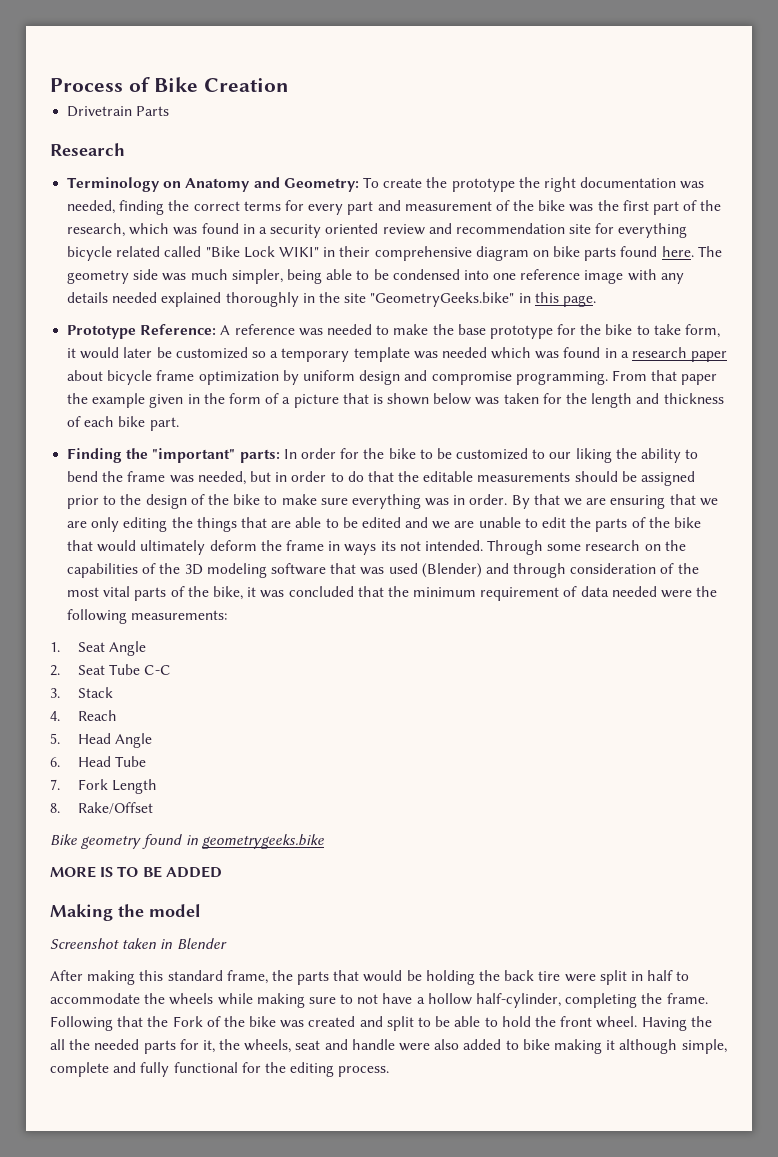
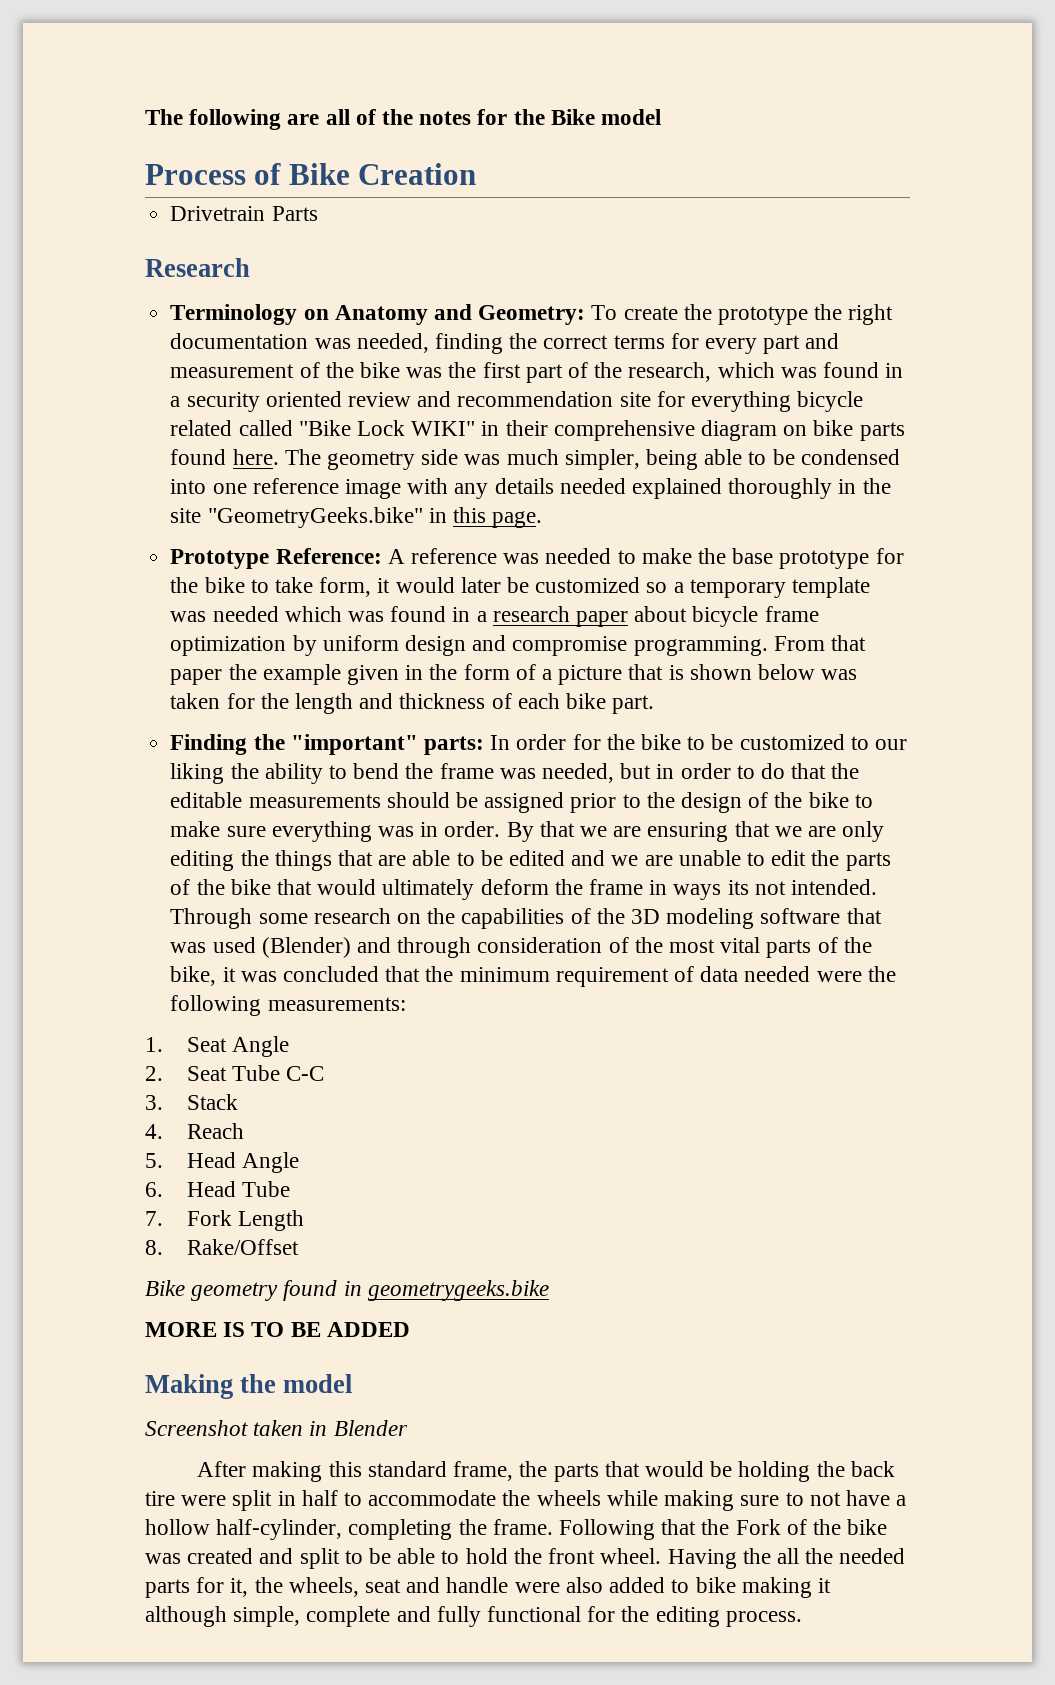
+ The following are all of the notes for the Bike model

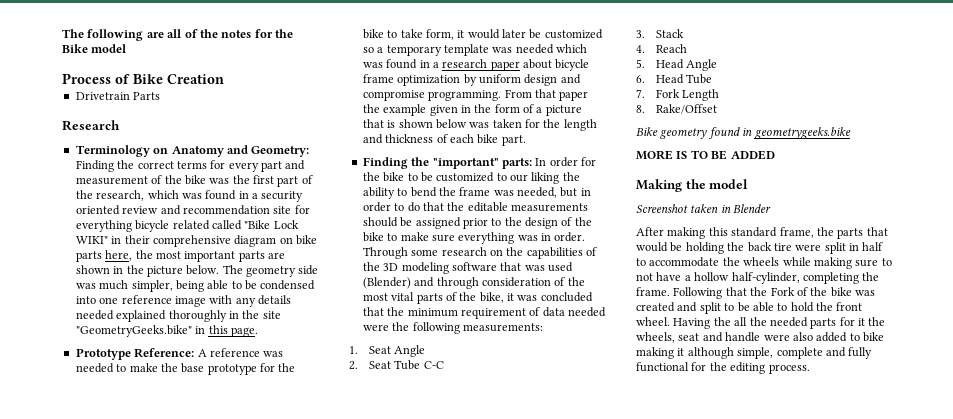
- Terminology on Anatomy and Geometry: To create the prototype the right documentation was needed, finding the correct terms for every part and measurement of the bike was the first part of the research, which was found in a security oriented review and recommendation site for everything bicycle related called "Bike Lock WIKI" in their comprehensive diagram on bike parts found here.
+ Terminology on Anatomy and Geometry: Finding the correct terms for every part and measurement of the bike was the first part of the research, which was found in a security oriented review and recommendation site for everything bicycle related called "Bike Lock WIKI" in their comprehensive diagram on bike parts here, the most important parts are shown in the picture below.
- By that we are ensuring that we are only editing the things that are able to be edited and we are unable to edit the parts of the bike that would ultimately deform the frame in ways its not intended.
- Having the all the needed parts for it, the wheels, seat and handle were also added to bike making it although simple, complete and fully functional for the editing process.
+ Having the all the needed parts for it the wheels, seat and handle were also added to bike making it although simple, complete and fully functional for the editing process.

